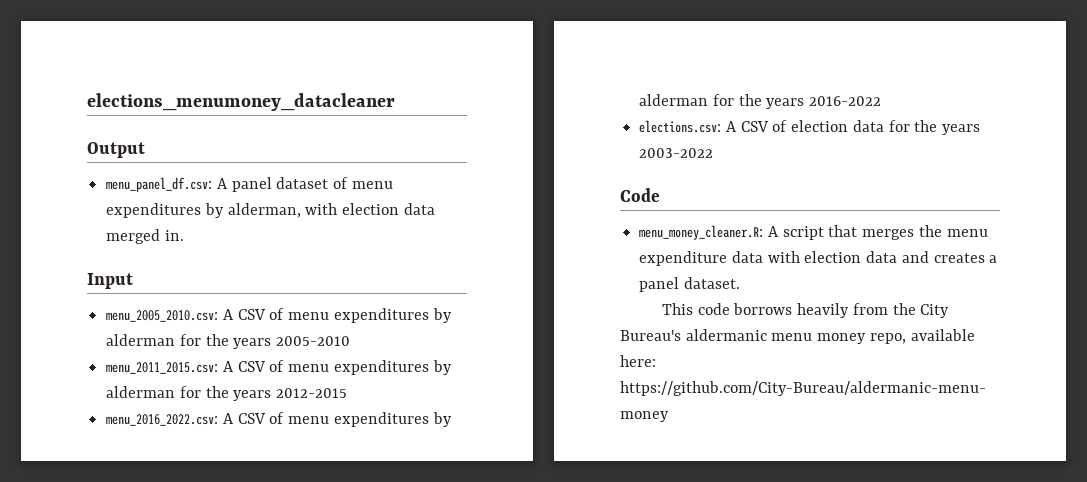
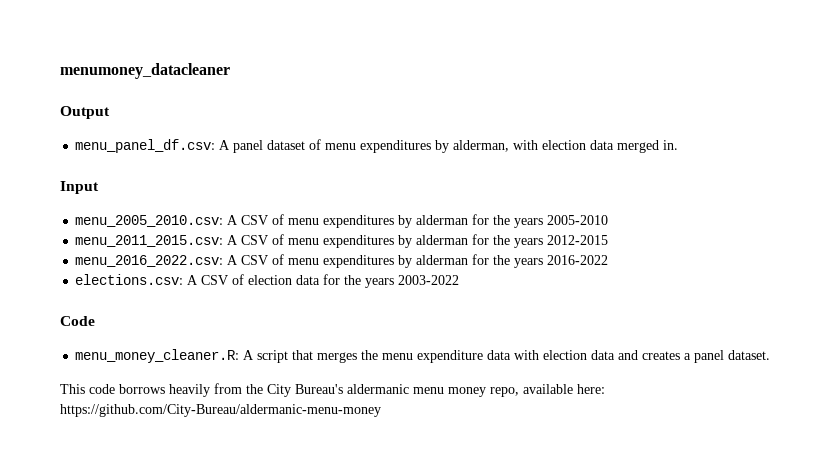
- elections_menumoney_datacleaner
+ menumoney_datacleaner

